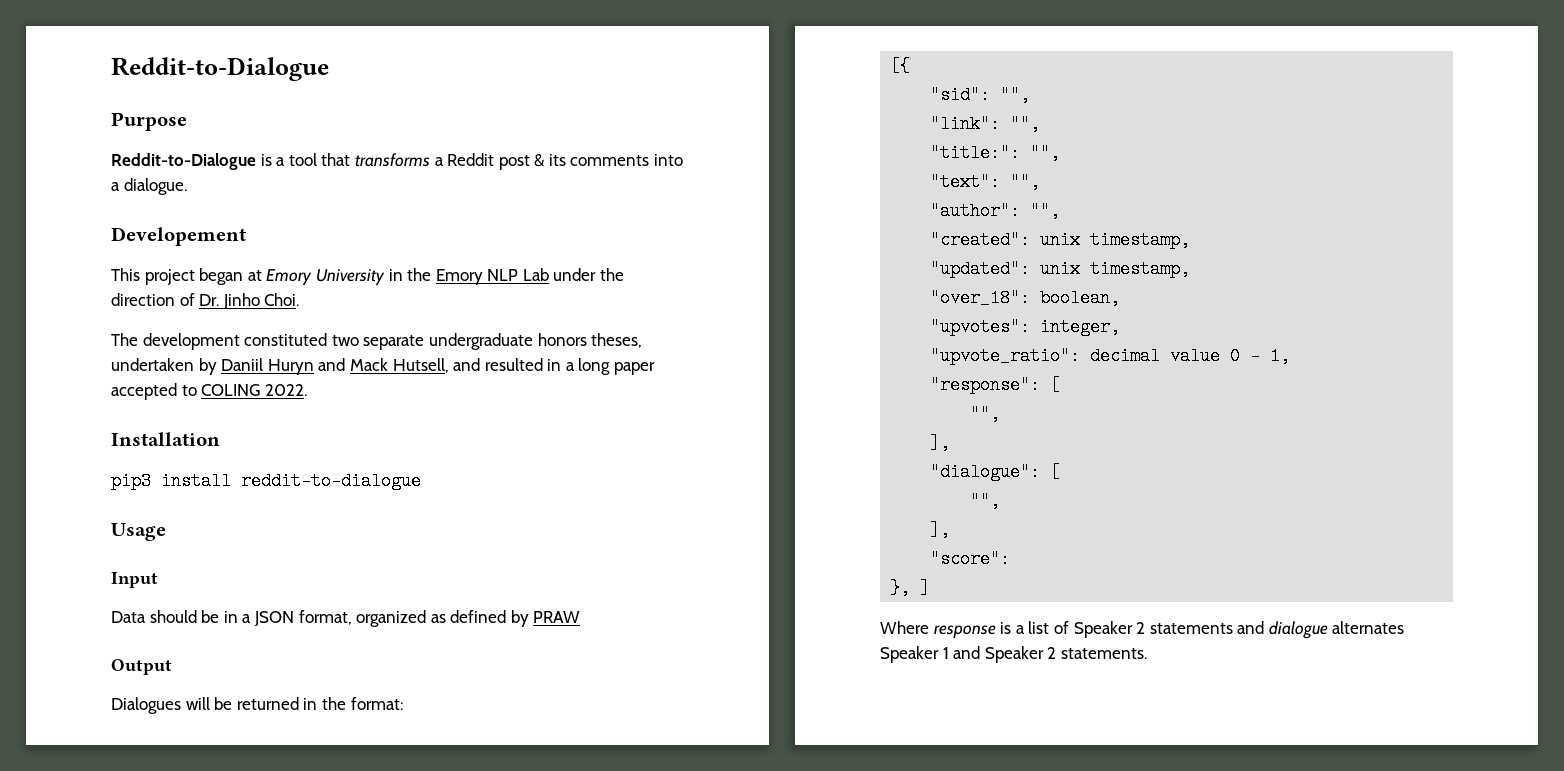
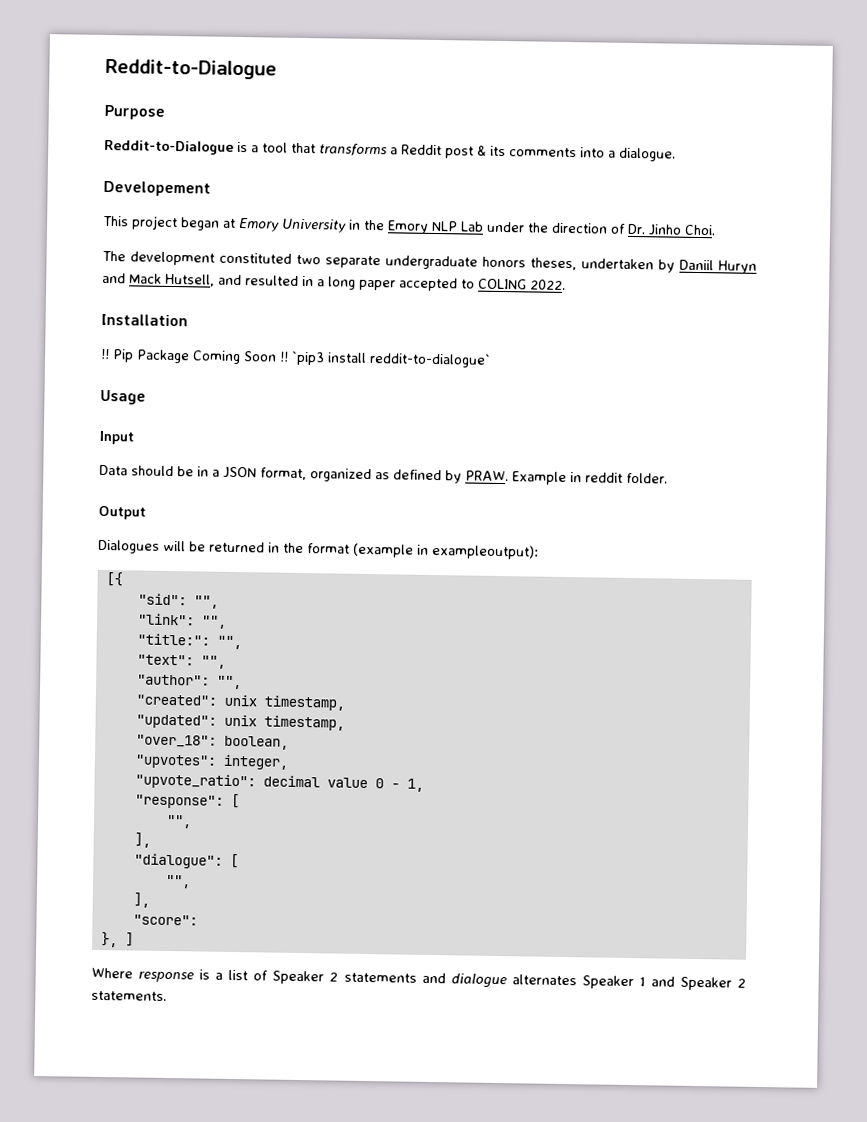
- pip3 install reddit-to-dialogue
+ !! Pip Package Coming Soon !! `pip3 install reddit-to-dialogue`
- Data should be in a JSON format, organized as defined by PRAW
+ Data should be in a JSON format, organized as defined by PRAW. Example in reddit folder.
- Dialogues will be returned in the format:
+ Dialogues will be returned in the format (example in exampleoutput):

